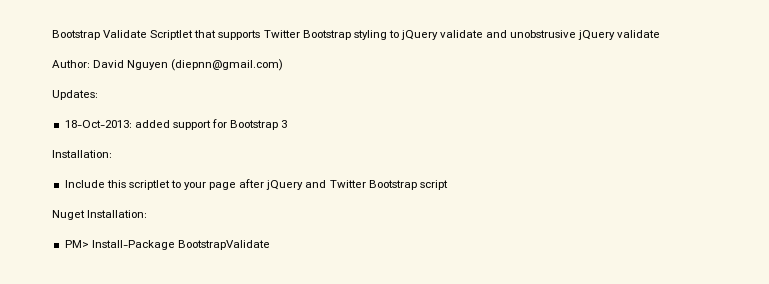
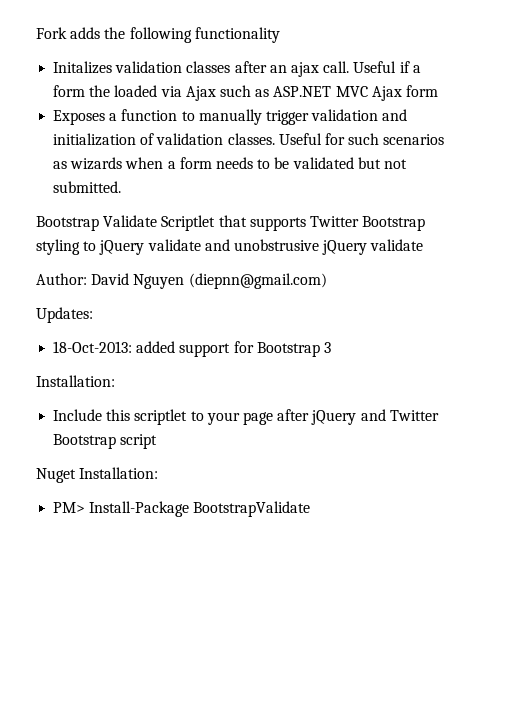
+ Fork adds the following functionality
+ Initalizes validation classes after an ajax call. Useful if a form the loaded via Ajax such as ASP.NET MVC Ajax form
+ Exposes a function to manually trigger validation and initialization of validation classes. Useful for such scenarios as wizards when a form needs to be validated but not submitted.

